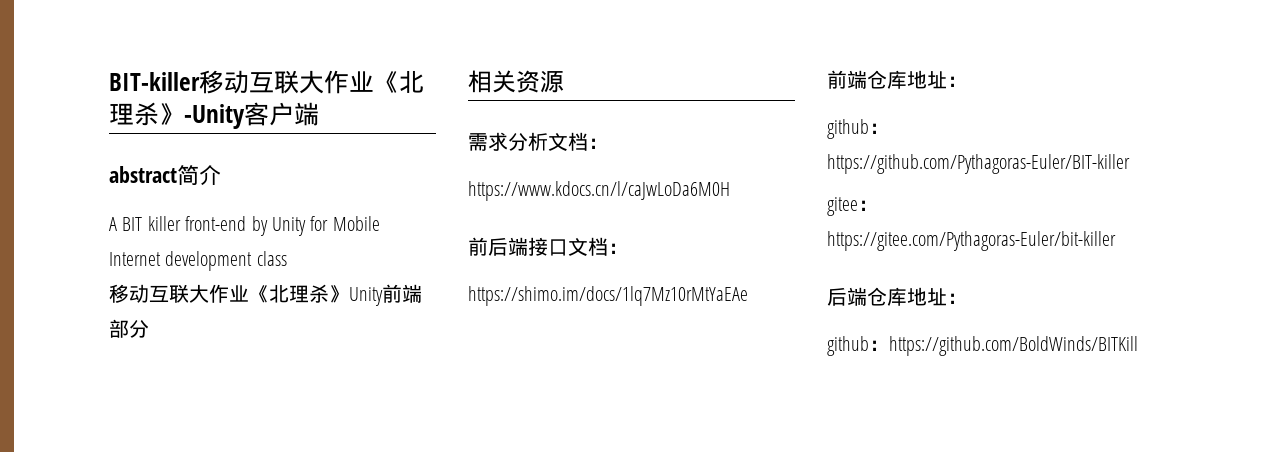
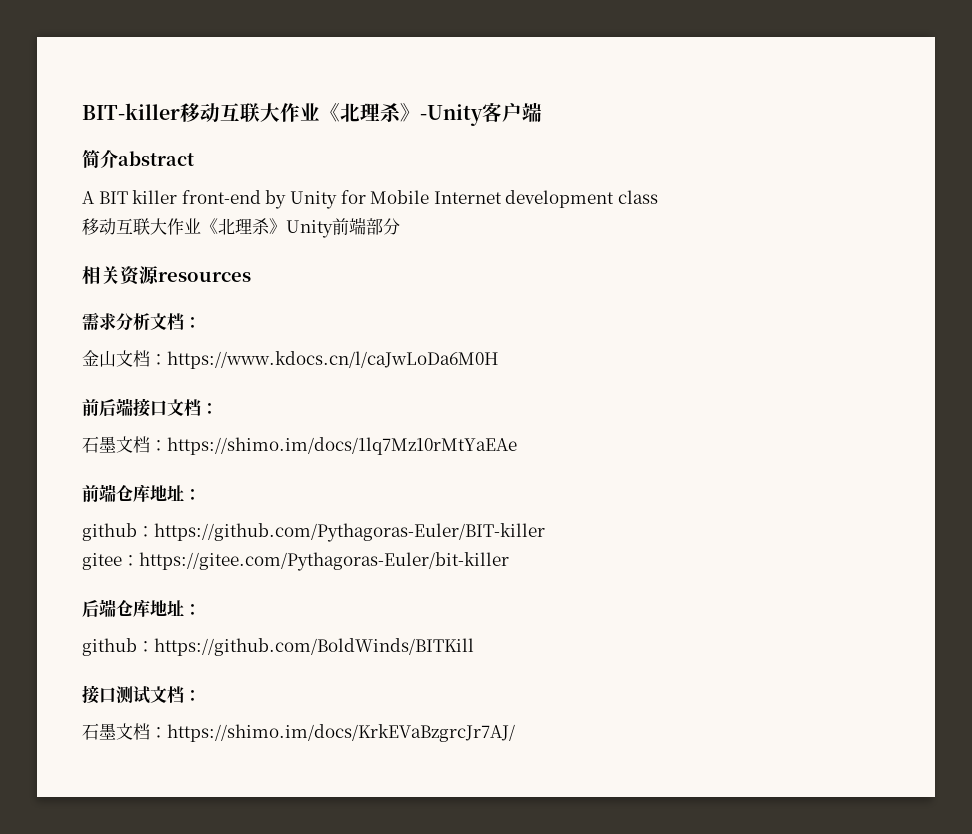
- abstract简介
+ 简介abstract
- 相关资源
+ 相关资源resources
- https://www.kdocs.cn/l/caJwLoDa6M0H
+ 金山文档：https://www.kdocs.cn/l/caJwLoDa6M0H
- https://shimo.im/docs/1lq7Mz10rMtYaEAe
+ 石墨文档：https://shimo.im/docs/1lq7Mz10rMtYaEAe
+ 接口测试文档：
+ 石墨文档：https://shimo.im/docs/KrkEVaBzgrcJr7AJ/

